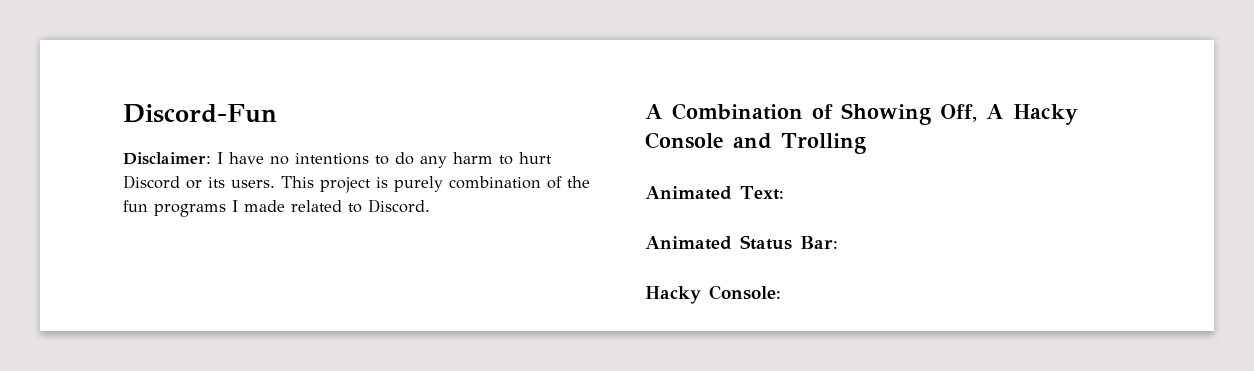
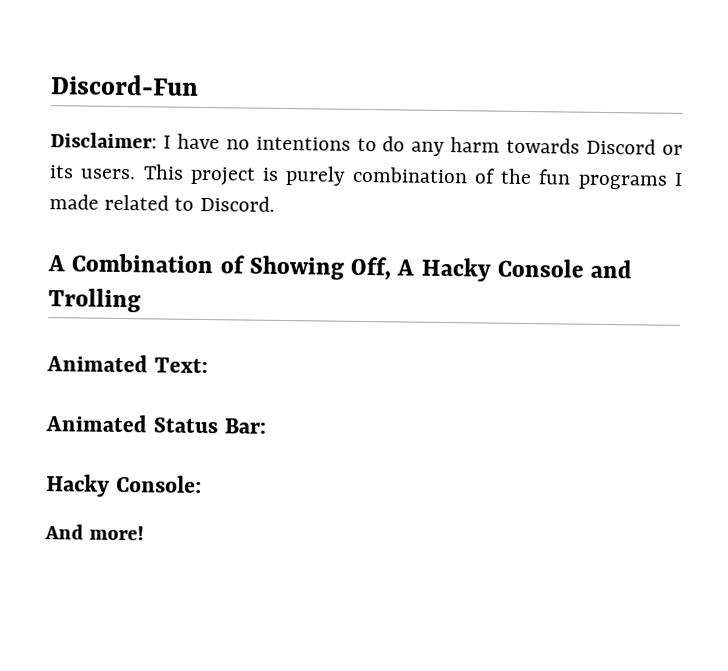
- Disclaimer: I have no intentions to do any harm to hurt Discord or its users.
+ Disclaimer: I have no intentions to do any harm towards Discord or its users.
+ And more!

